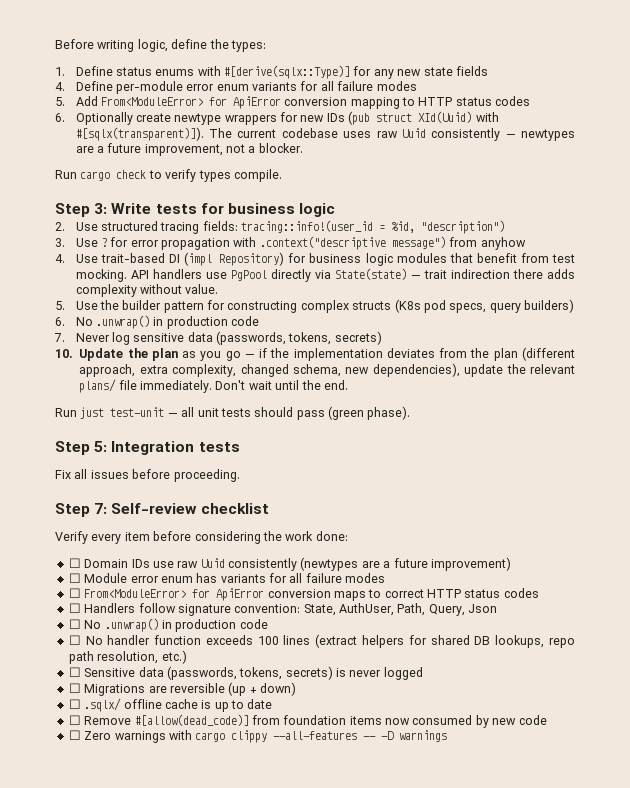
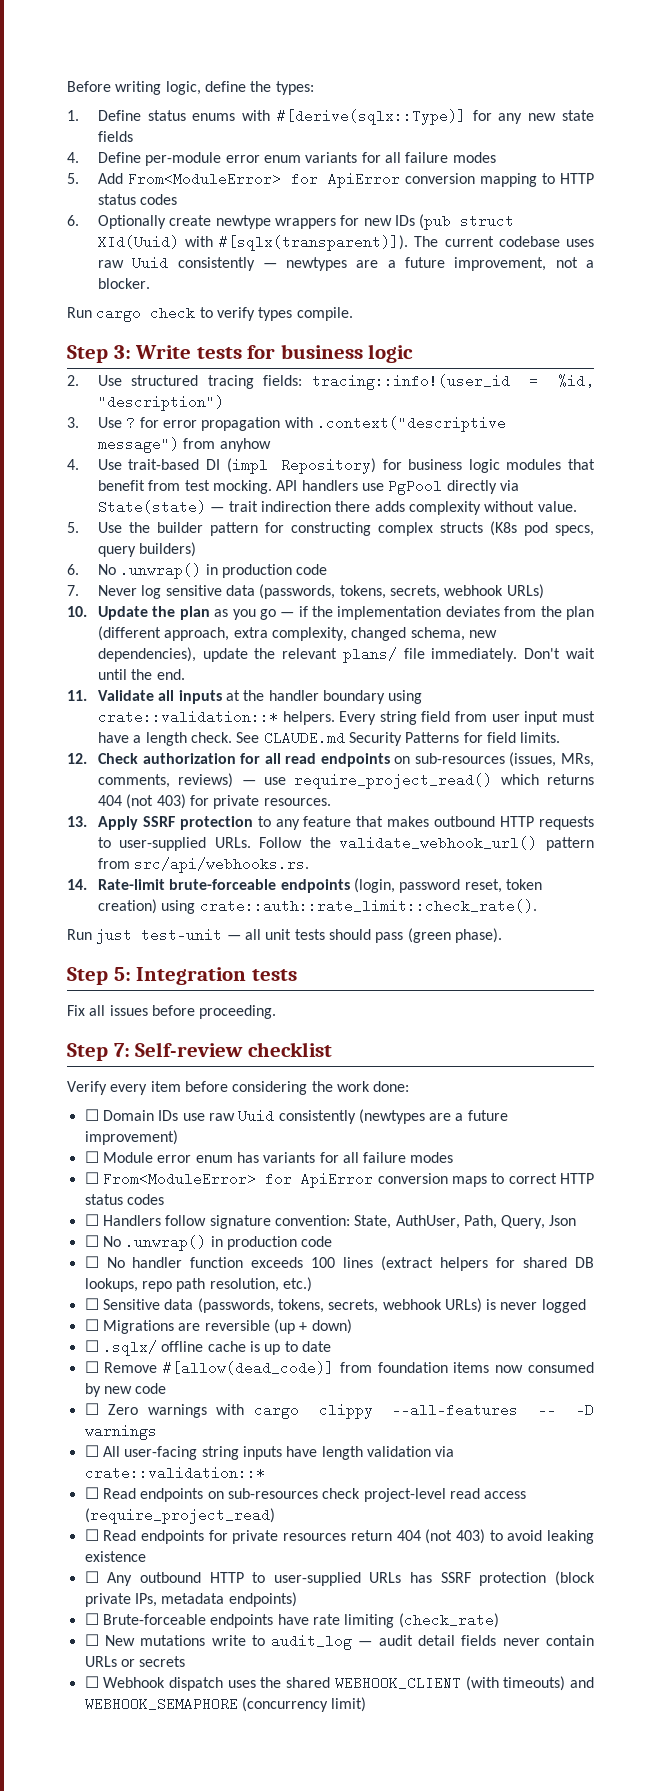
- 7. Never log sensitive data (passwords, tokens, secrets)
+ 7. Never log sensitive data (passwords, tokens, secrets, webhook URLs)
+ 11. Validate all inputs at the handler boundary using crate::validation::* helpers. Every string field from user input must have a length check. See CLAUDE.md Security Patterns for field limits.
+ 12. Check authorization for all read endpoints on sub-resources (issues, MRs, comments, reviews) — use require_project_read() which returns 404 (not 403) for private resources.
+ 13. Apply SSRF protection to any feature that makes outbound HTTP requests to user-supplied URLs. Follow the validate_webhook_url() pattern from src/api/webhooks.rs.
+ 14. Rate-limit brute-forceable endpoints (login, password reset, token creation) using crate::auth::rate_limit::check_rate().
- ☐ Sensitive data (passwords, tokens, secrets) is never logged
+ ☐ Sensitive data (passwords, tokens, secrets, webhook URLs) is never logged
+ ☐ All user-facing string inputs have length validation via crate::validation::*
+ ☐ Read endpoints on sub-resources check project-level read access (require_project_read)
+ ☐ Read endpoints for private resources return 404 (not 403) to avoid leaking existence
+ ☐ Any outbound HTTP to user-supplied URLs has SSRF protection (block private IPs, metadata endpoints)
+ ☐ Brute-forceable endpoints have rate limiting (check_rate)
+ ☐ New mutations write to audit_log — audit detail fields never contain URLs or secrets
+ ☐ Webhook dispatch uses the shared WEBHOOK_CLIENT (with timeouts) and WEBHOOK_SEMAPHORE (concurrency limit)

